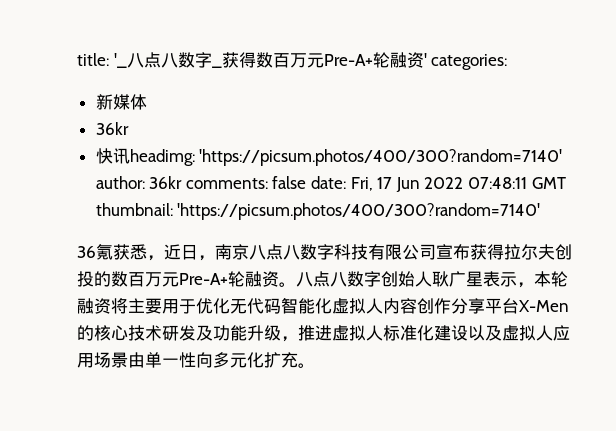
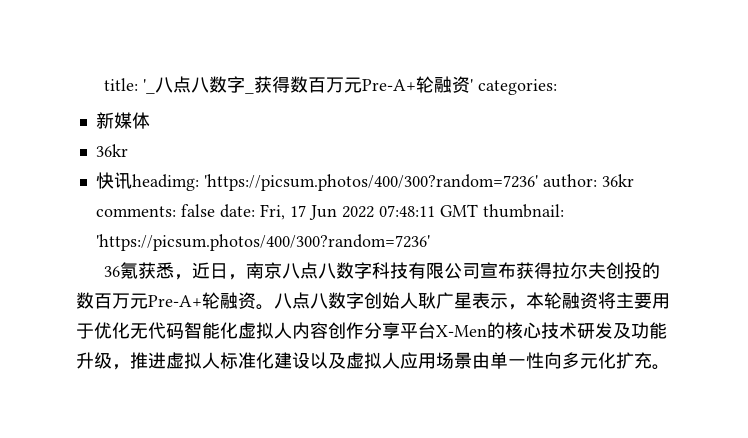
- 快讯headimg: 'https://picsum.photos/400/300?random=7140' author: 36kr comments: false date: Fri, 17 Jun 2022 07:48:11 GMT thumbnail: 'https://picsum.photos/400/300?random=7140'
+ 快讯headimg: 'https://picsum.photos/400/300?random=7236' author: 36kr comments: false date: Fri, 17 Jun 2022 07:48:11 GMT thumbnail: 'https://picsum.photos/400/300?random=7236'

